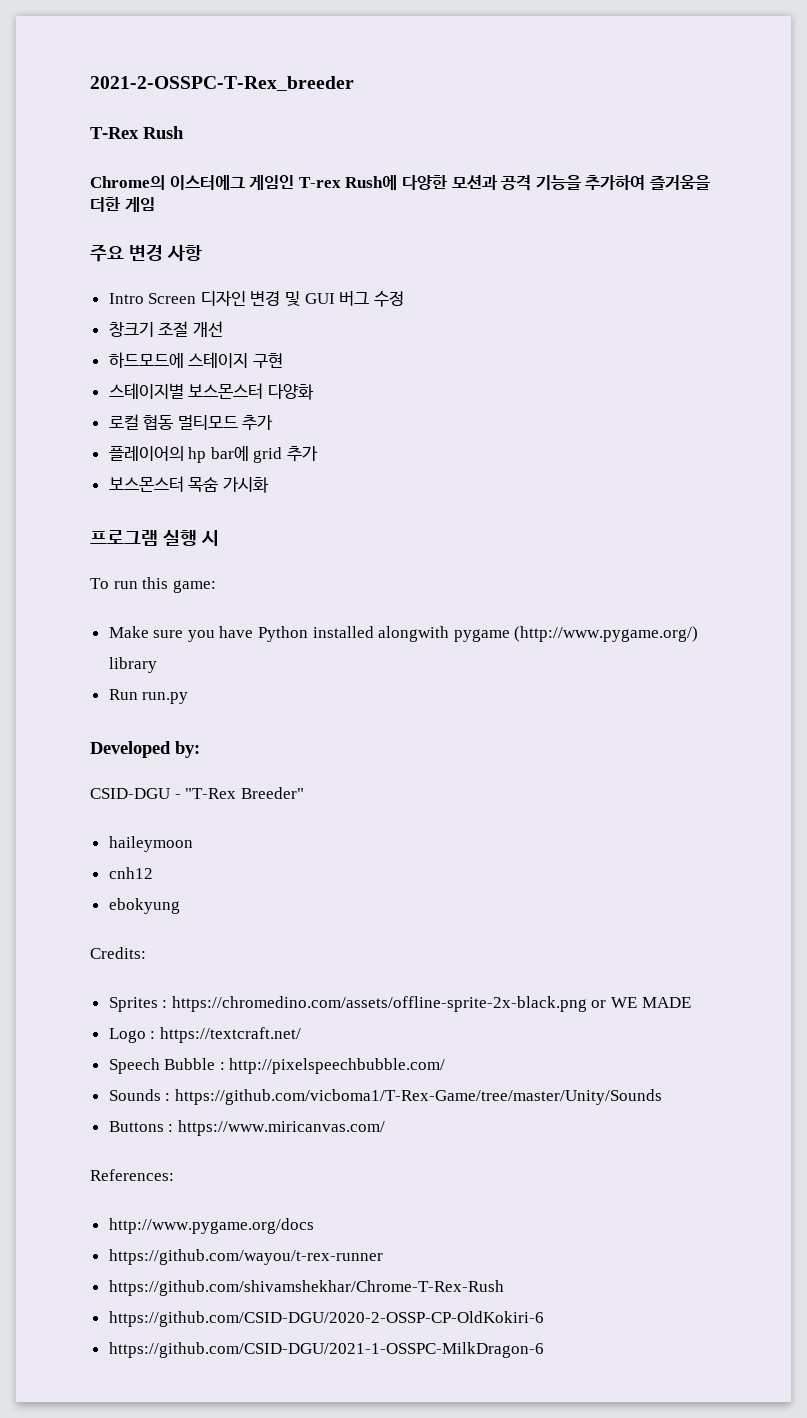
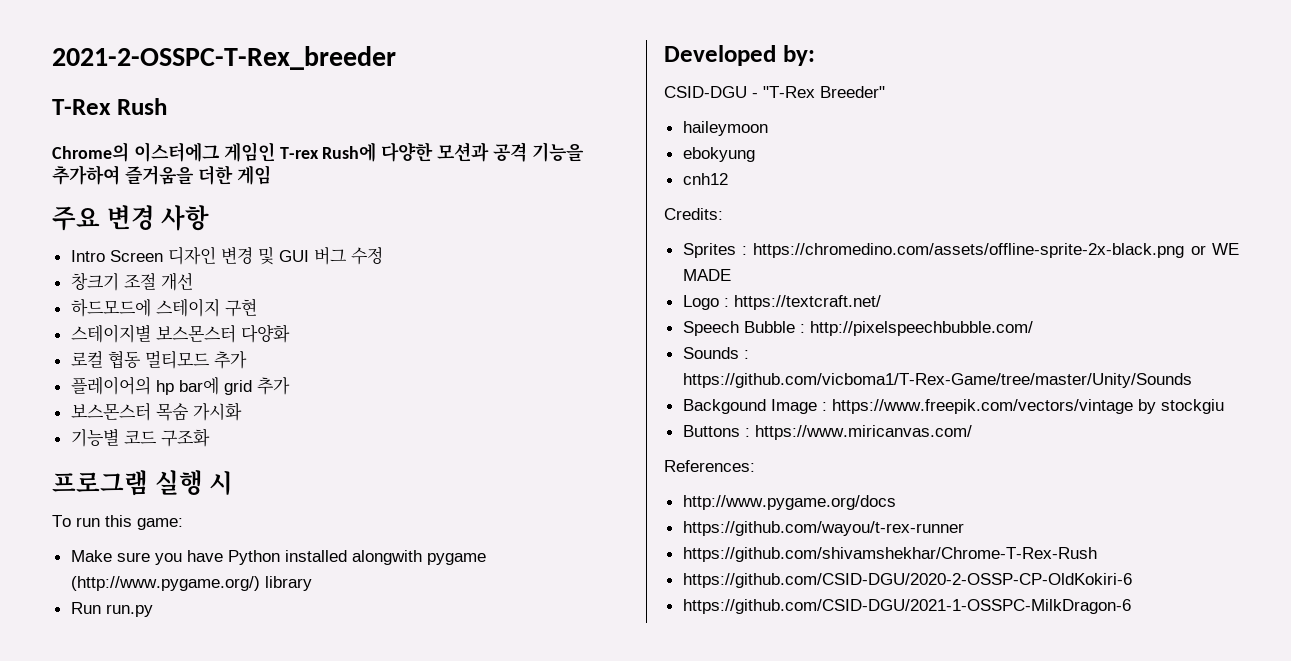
+ 기능별 코드 구조화
+ ebokyung
- ebokyung
+ Backgound Image : https://www.freepik.com/vectors/vintage by stockgiu

